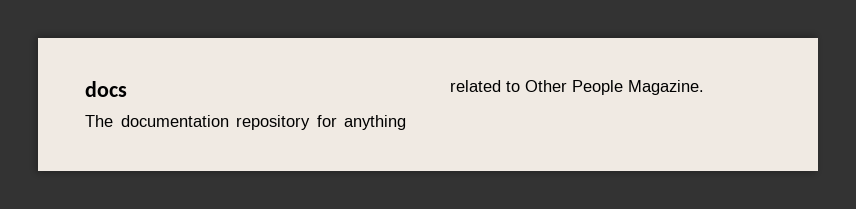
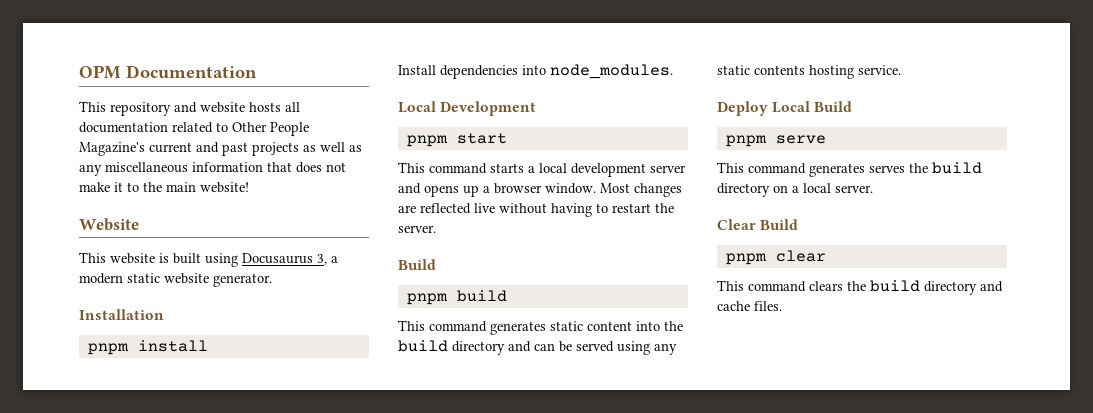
- docs
- The documentation repository for anything related to Other People Magazine.
+ OPM Documentation
+ This repository and website hosts all documentation related to Other People Magazine's current and past projects as well as any miscellaneous information that does not make it to the main website!
+ Website
+ This website is built using Docusaurus 3, a modern static website generator.
+ Installation
+ pnpm install
+ Install dependencies into node_modules.
+ Local Development
+ pnpm start
+ This command starts a local development server and opens up a browser window. Most changes are reflected live without having to restart the server.
+ Build
+ pnpm build
+ This command generates static content into the build directory and can be served using any static contents hosting service.
+ Deploy Local Build
+ pnpm serve
+ This command generates serves the build directory on a local server.
+ Clear Build
+ pnpm clear
+ This command clears the build directory and cache files.

